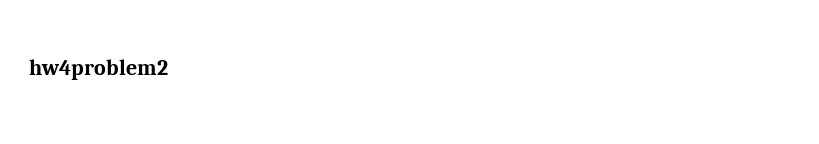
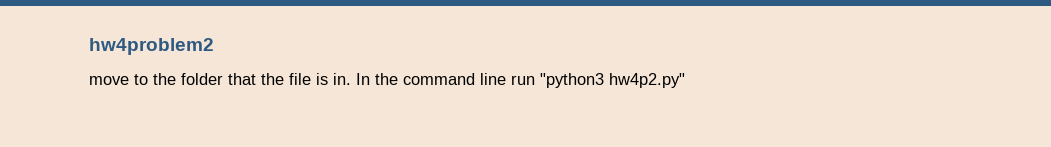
+ move to the folder that the file is in. In the command line run "python3 hw4p2.py"

